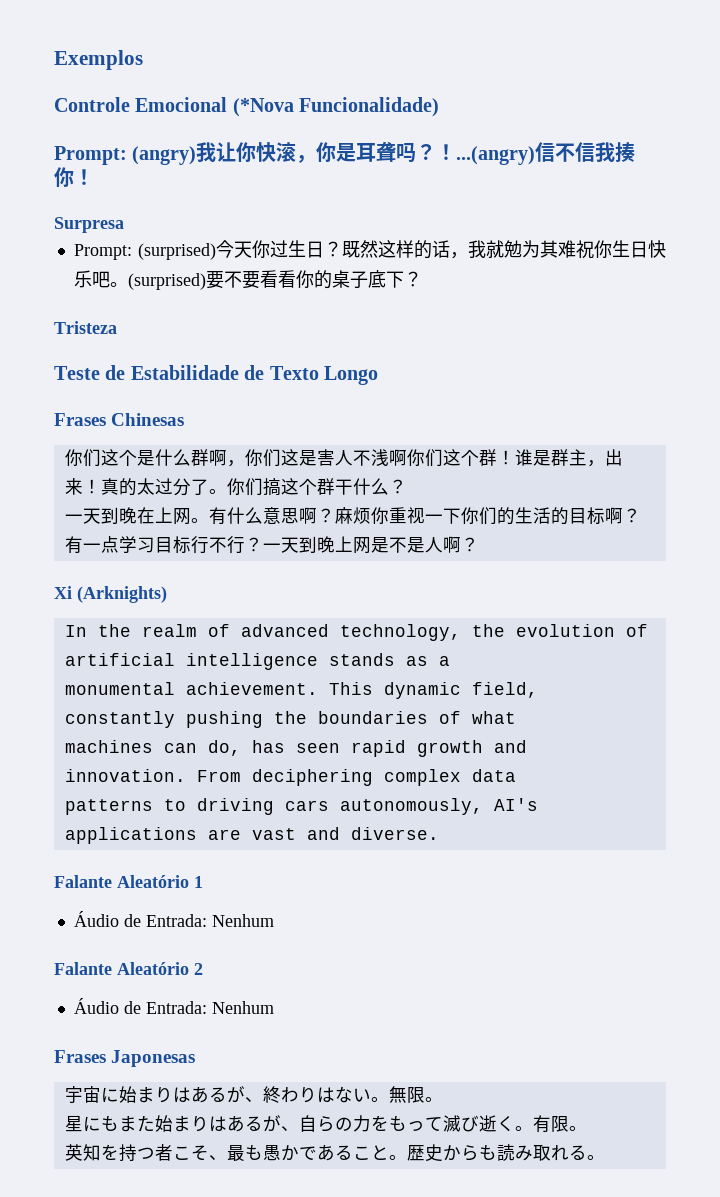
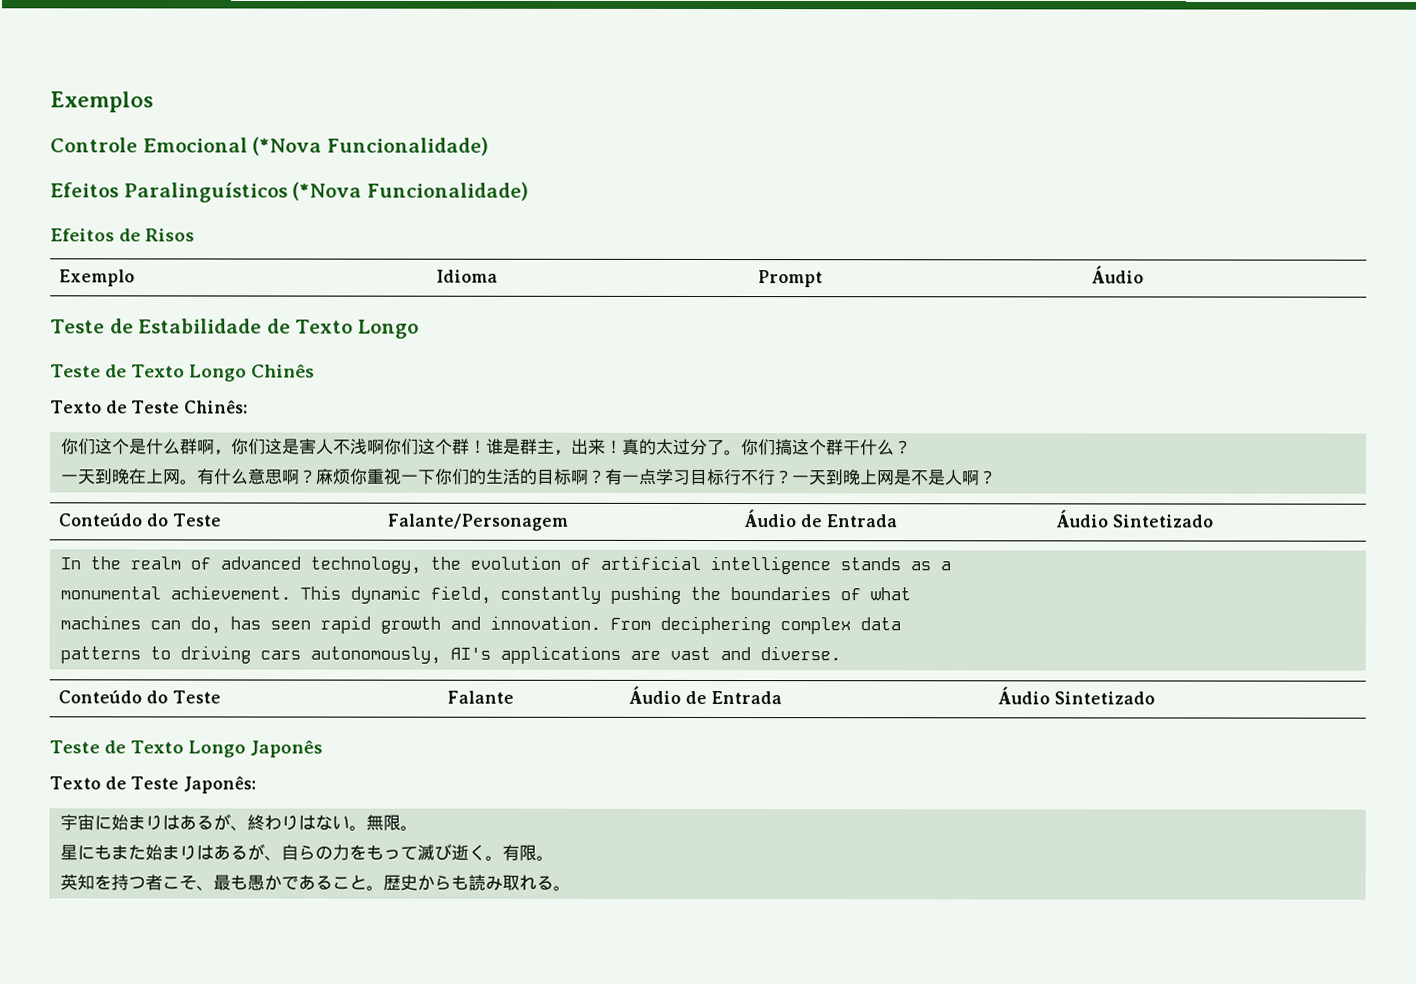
- Prompt: (angry)我让你快滚，你是耳聋吗？！...(angry)信不信我揍你！
- Surpresa
- Prompt: (surprised)今天你过生日？既然这样的话，我就勉为其难祝你生日快乐吧。(surprised)要不要看看你的桌子底下？
- Tristeza
+ Efeitos Paralinguísticos (*Nova Funcionalidade)
+ Efeitos de Risos
+ Exemplo | Idioma | Prompt | Áudio
- Frases Chinesas
+ Teste de Texto Longo Chinês
+ Texto de Teste Chinês:
- Xi (Arknights)
+ Conteúdo do Teste | Falante/Personagem | Áudio de Entrada | Áudio Sintetizado
- Falante Aleatório 1
- Áudio de Entrada: Nenhum
- Falante Aleatório 2
- Áudio de Entrada: Nenhum
- Frases Japonesas
+ Conteúdo do Teste | Falante | Áudio de Entrada | Áudio Sintetizado
+ Teste de Texto Longo Japonês
+ Texto de Teste Japonês:

